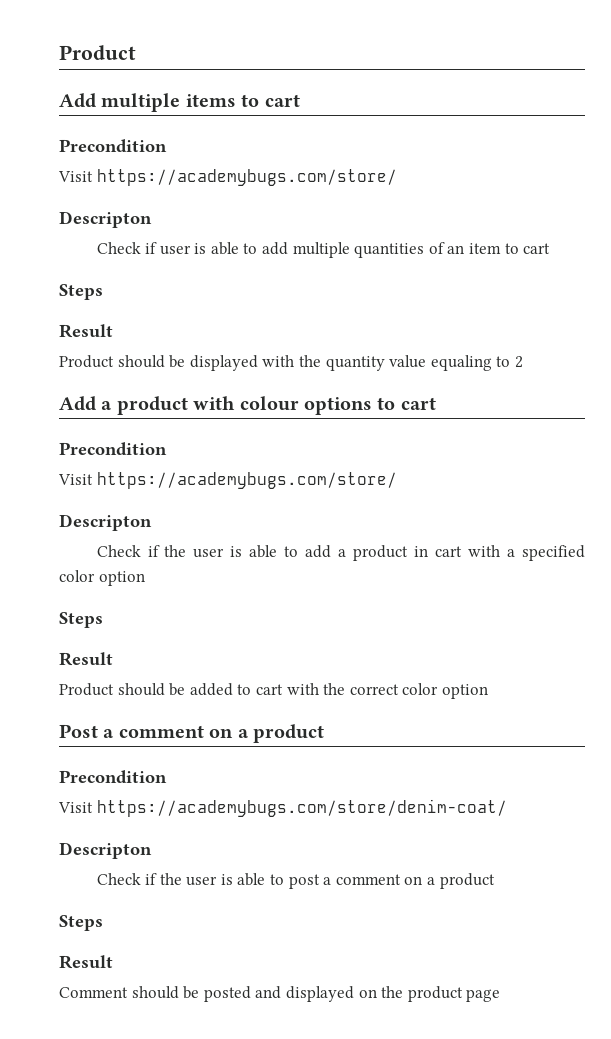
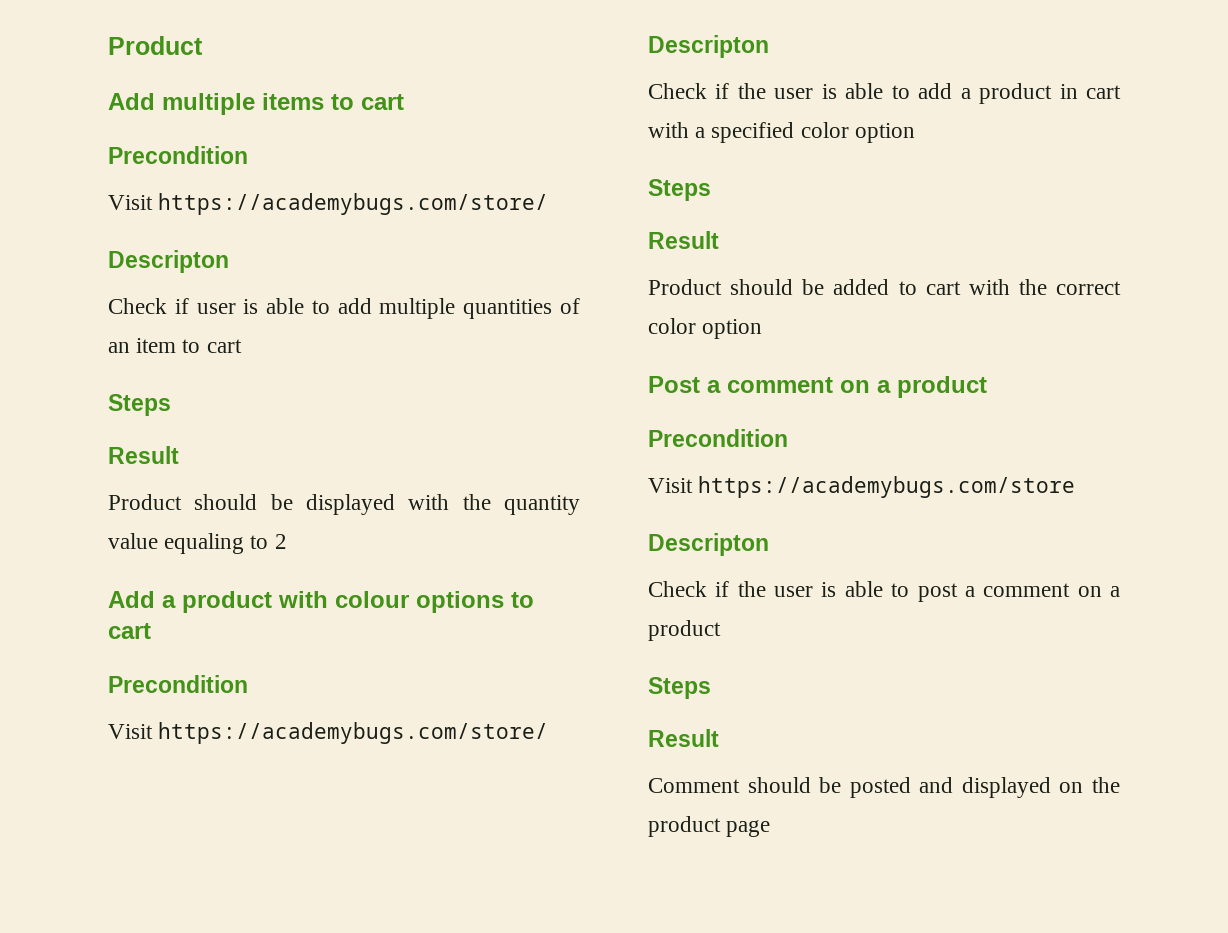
- Visit https://academybugs.com/store/denim-coat/
+ Visit https://academybugs.com/store

